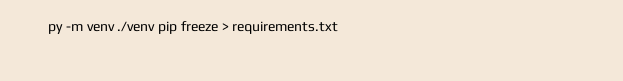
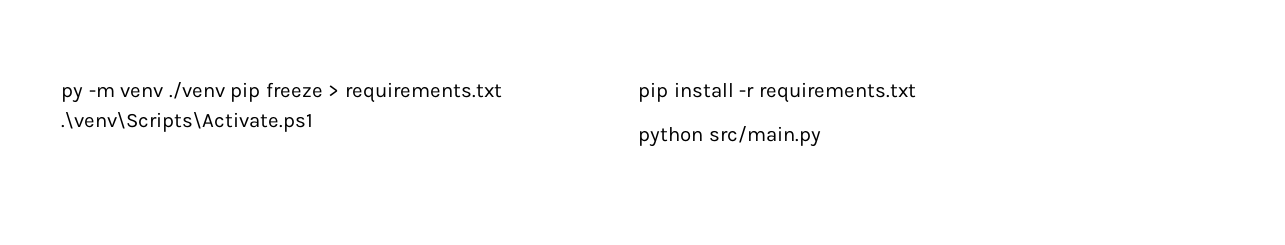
- py -m venv ./venv pip freeze > requirements.txt
+ py -m venv ./venv pip freeze > requirements.txt .\venv\Scripts\Activate.ps1
+ pip install -r requirements.txt
+ python src/main.py

